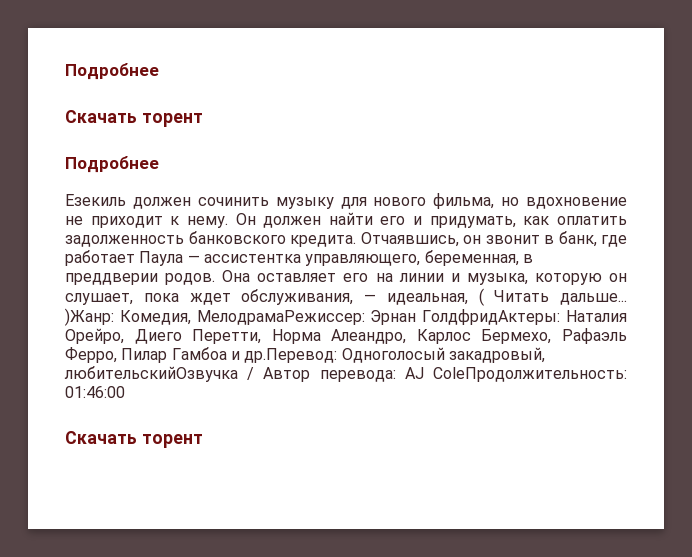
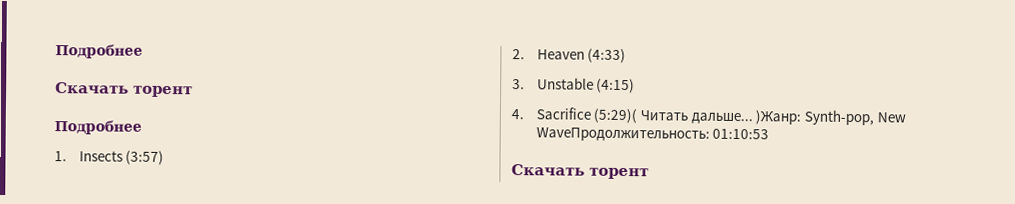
- Езекиль должен сочинить музыку для нового фильма, но вдохновение не приходит к нему. Он должен найти его и придумать, как оплатить задолженность банковского кредита. Отчаявшись, он звонит в банк, где работает Паула — ассистентка управляющего, беременная, в преддверии родов. Она оставляет его на линии и музыка, которую он слушает, пока ждет обслуживания, — идеальная, ( Читать дальше... )Жанр: Комедия, МелодрамаРежиссер: Эрнан ГолдфридАктеры: Наталия Орейро, Диего Перетти, Норма Алеандро, Карлос Бермехо, Рафаэль Ферро, Пилар Гамбоа и др.Перевод: Одноголосый закадровый, любительскийОзвучка / Автор перевода: AJ ColeПродолжительность: 01:46:00
+ 1. Insects (3:57)
+ 2. Heaven (4:33)
+ 3. Unstable (4:15)
+ 4. Sacrifice (5:29)( Читать дальше... )Жанр: Synth-pop, New WaveПродолжительность: 01:10:53

